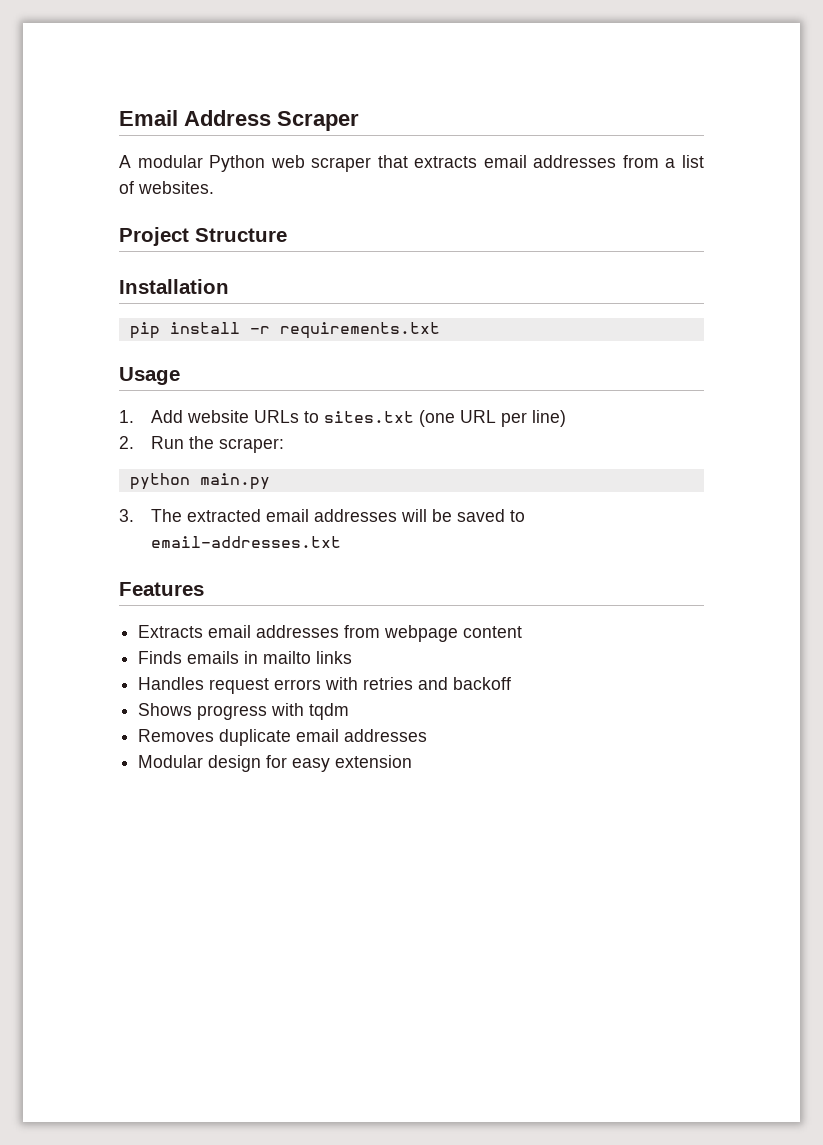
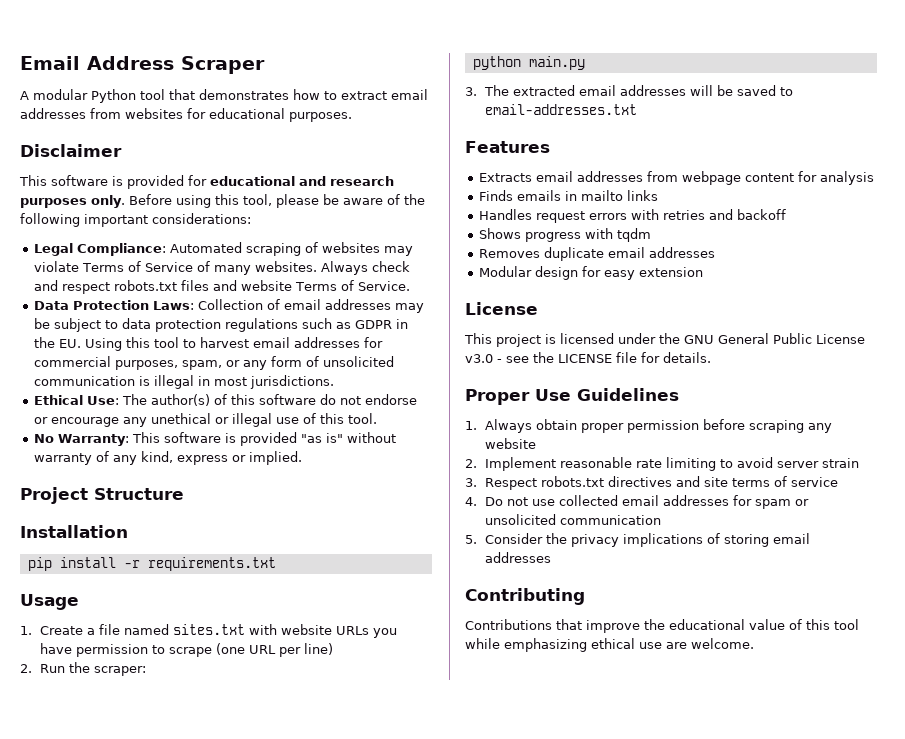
- A modular Python web scraper that extracts email addresses from a list of websites.
+ A modular Python tool that demonstrates how to extract email addresses from websites for educational purposes.
+ Disclaimer
+ This software is provided for educational and research purposes only. Before using this tool, please be aware of the following important considerations:
+ Legal Compliance: Automated scraping of websites may violate Terms of Service of many websites. Always check and respect robots.txt files and website Terms of Service.
+ Data Protection Laws: Collection of email addresses may be subject to data protection regulations such as GDPR in the EU. Using this tool to harvest email addresses for commercial purposes, spam, or any form of unsolicited communication is illegal in most jurisdictions.
+ Ethical Use: The author(s) of this software do not endorse or encourage any unethical or illegal use of this tool.
+ No Warranty: This software is provided "as is" without warranty of any kind, express or implied.
- 1. Add website URLs to sites.txt (one URL per line)
+ 1. Create a file named sites.txt with website URLs you have permission to scrape (one URL per line)
- Extracts email addresses from webpage content
+ Extracts email addresses from webpage content for analysis
  Modular design for easy extension
+ License
+ This project is licensed under the GNU General Public License v3.0 - see the LICENSE file for details.
+ Proper Use Guidelines
+ 1. Always obtain proper permission before scraping any website
+ 2. Implement reasonable rate limiting to avoid server strain
+ 3. Respect robots.txt directives and site terms of service
+ 4. Do not use collected email addresses for spam or unsolicited communication
+ 5. Consider the privacy implications of storing email addresses
+ Contributing
+ Contributions that improve the educational value of this tool while emphasizing ethical use are welcome.

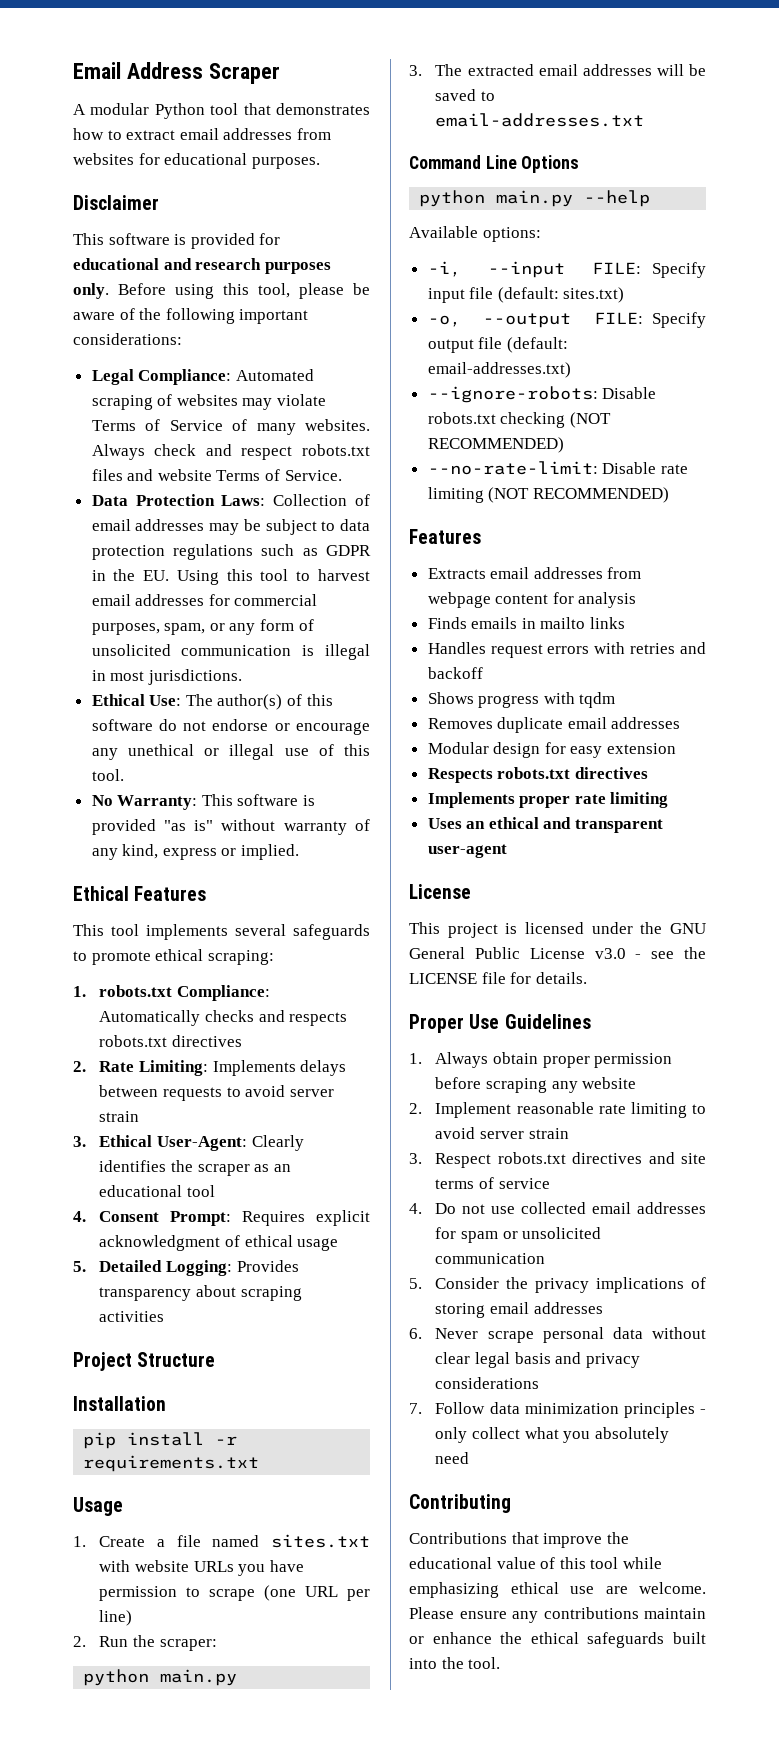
+ Ethical Features
+ This tool implements several safeguards to promote ethical scraping:
+ 1. robots.txt Compliance: Automatically checks and respects robots.txt directives
+ 2. Rate Limiting: Implements delays between requests to avoid server strain
+ 3. Ethical User-Agent: Clearly identifies the scraper as an educational tool
+ 4. Consent Prompt: Requires explicit acknowledgment of ethical usage
+ 5. Detailed Logging: Provides transparency about scraping activities
+ Command Line Options
+ python main.py --help
+ Available options:
+ -i, --input FILE: Specify input file (default: sites.txt)
+ -o, --output FILE: Specify output file (default: email-addresses.txt)
+ --ignore-robots: Disable robots.txt checking (NOT RECOMMENDED)
+ --no-rate-limit: Disable rate limiting (NOT RECOMMENDED)
+ Respects robots.txt directives
+ Implements proper rate limiting
+ Uses an ethical and transparent user-agent
+ 6. Never scrape personal data without clear legal basis and privacy considerations
+ 7. Follow data minimization principles - only collect what you absolutely need
+ Please ensure any contributions maintain or enhance the ethical safeguards built into the tool.

